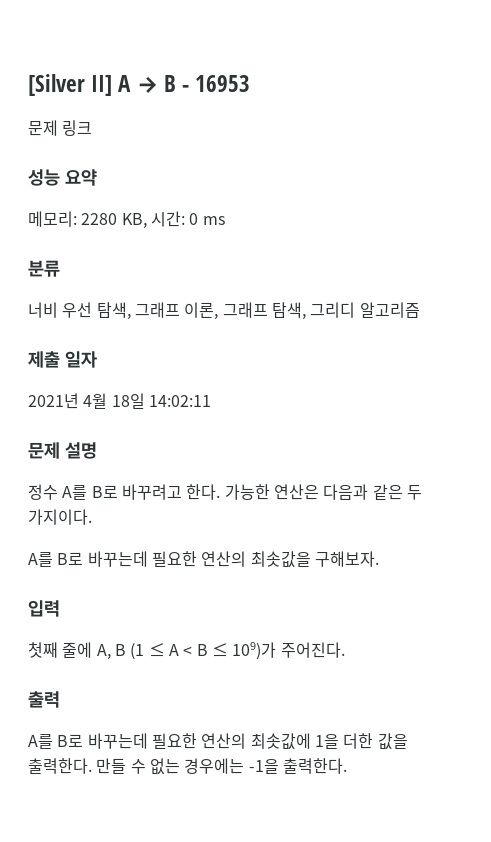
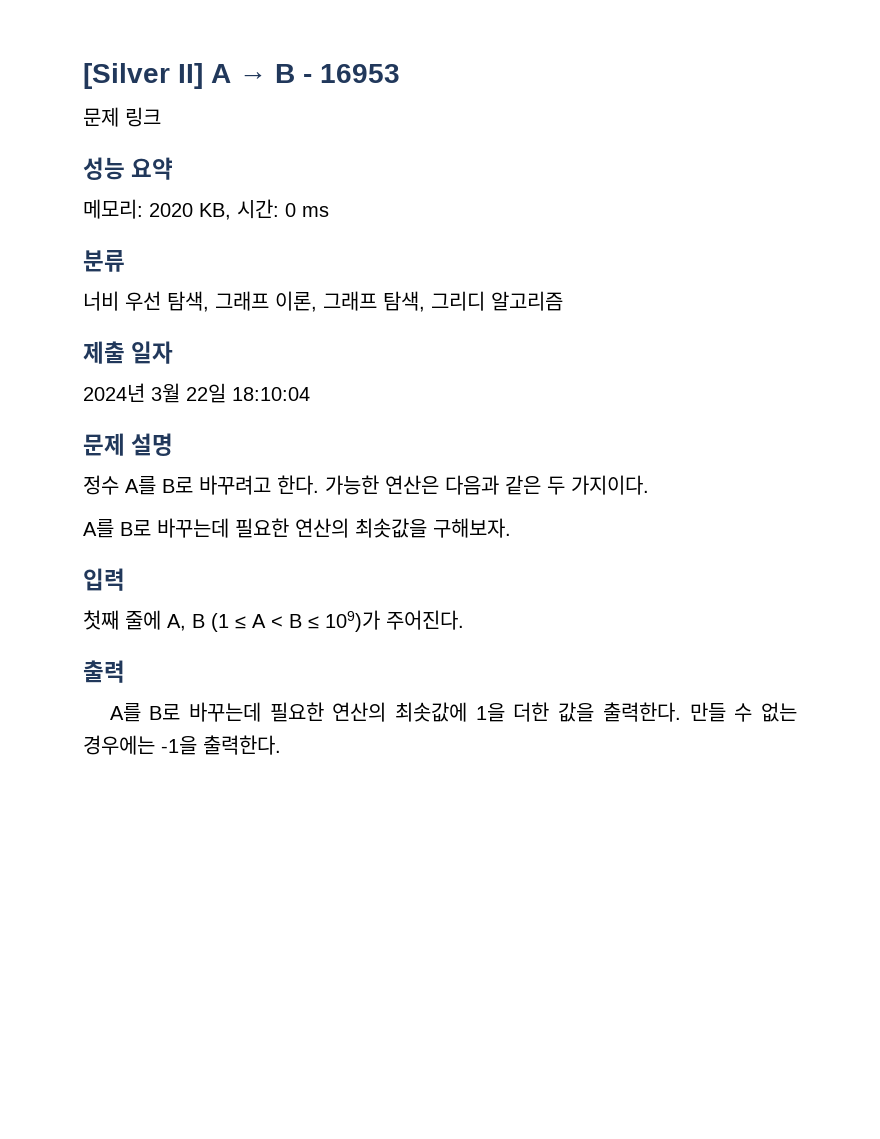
- 메모리: 2280 KB, 시간: 0 ms
+ 메모리: 2020 KB, 시간: 0 ms
- 2021년 4월 18일 14:02:11
+ 2024년 3월 22일 18:10:04

